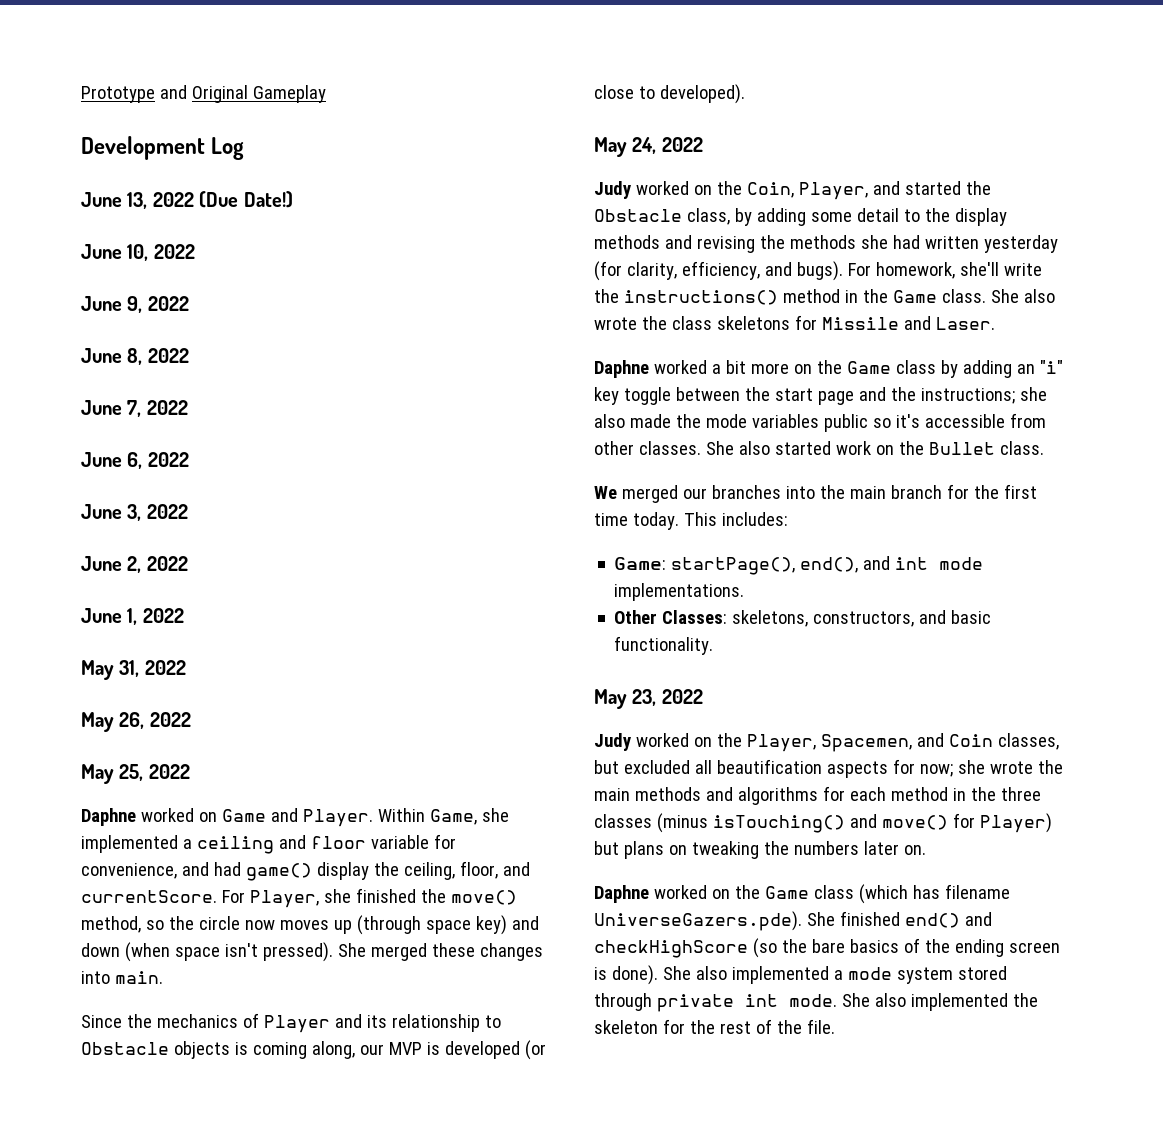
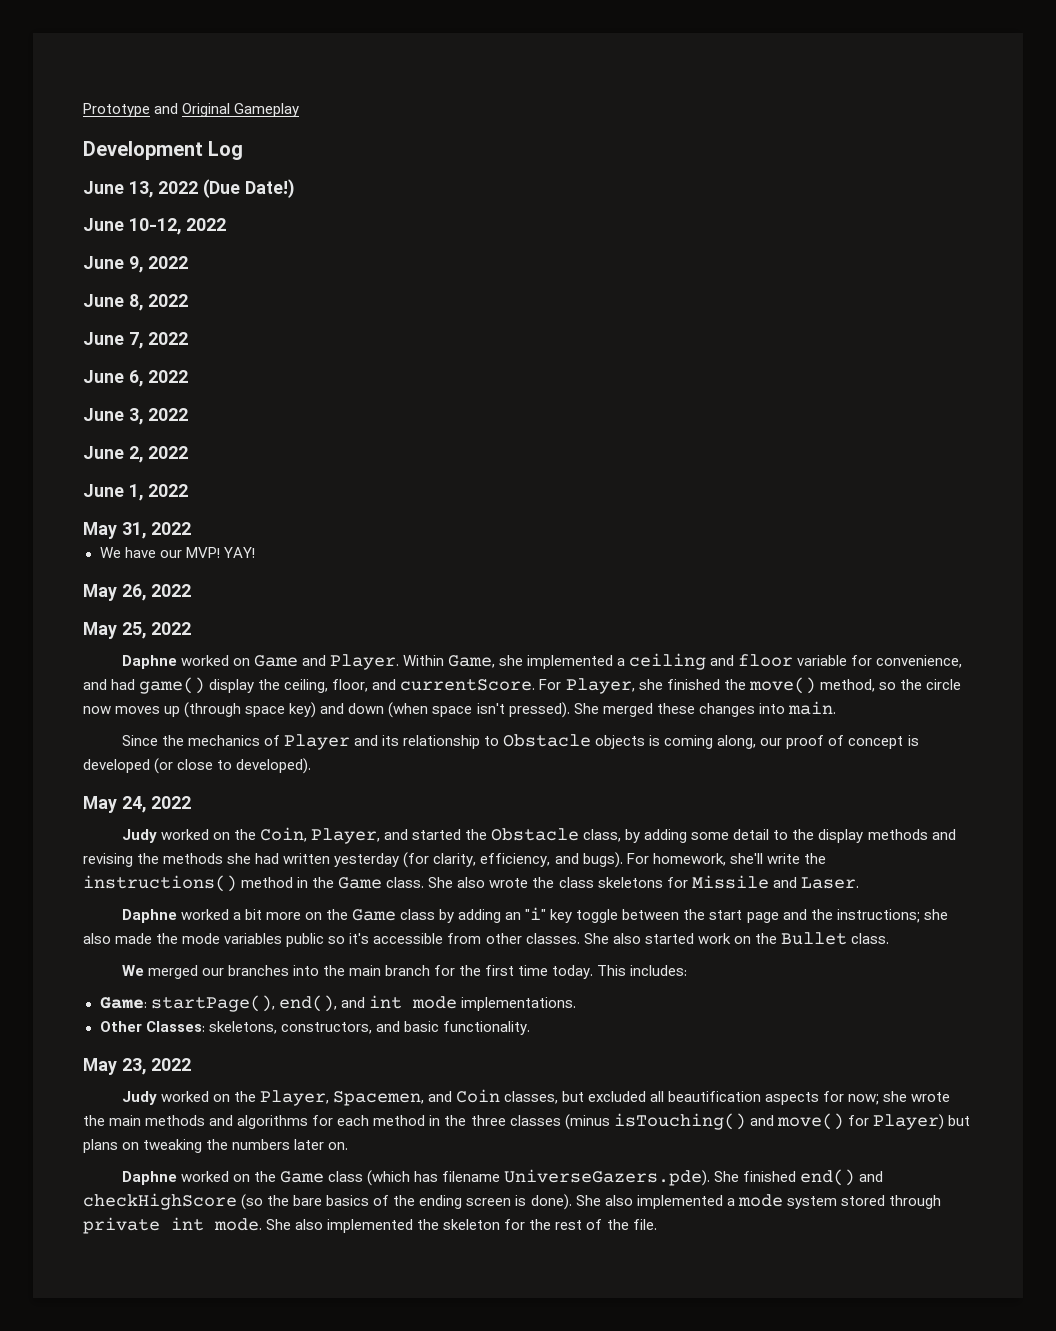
- June 10, 2022
+ June 10-12, 2022
+ We have our MVP! YAY!
- Since the mechanics of Player and its relationship to Obstacle objects is coming along, our MVP is developed (or close to developed).
+ Since the mechanics of Player and its relationship to Obstacle objects is coming along, our proof of concept is developed (or close to developed).

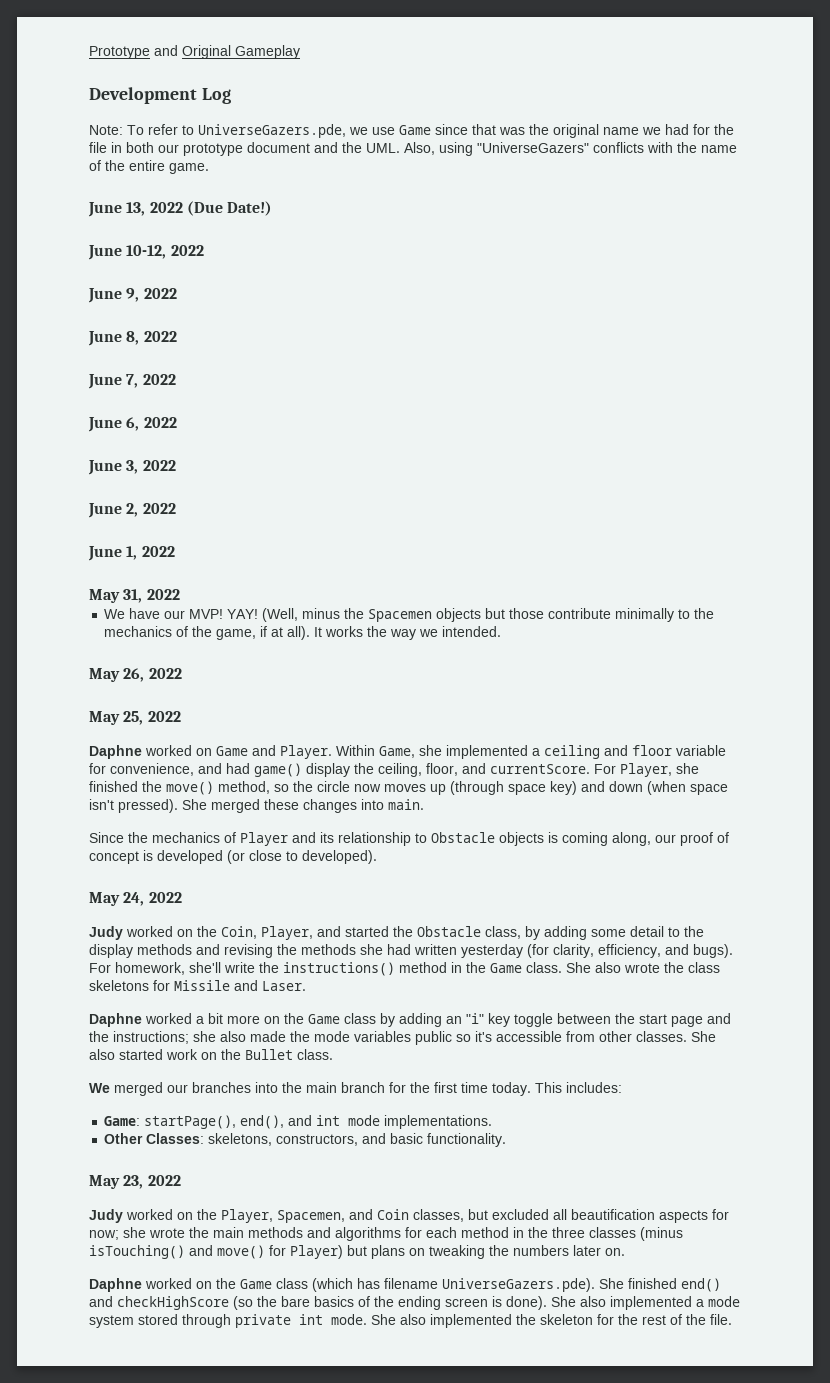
+ Note: To refer to UniverseGazers.pde, we use Game since that was the original name we had for the file in both our prototype document and the UML. Also, using "UniverseGazers" conflicts with the name of the entire game.
+ (Well, minus the Spacemen objects but those contribute minimally to the mechanics of the game, if at all). It works the way we intended.

